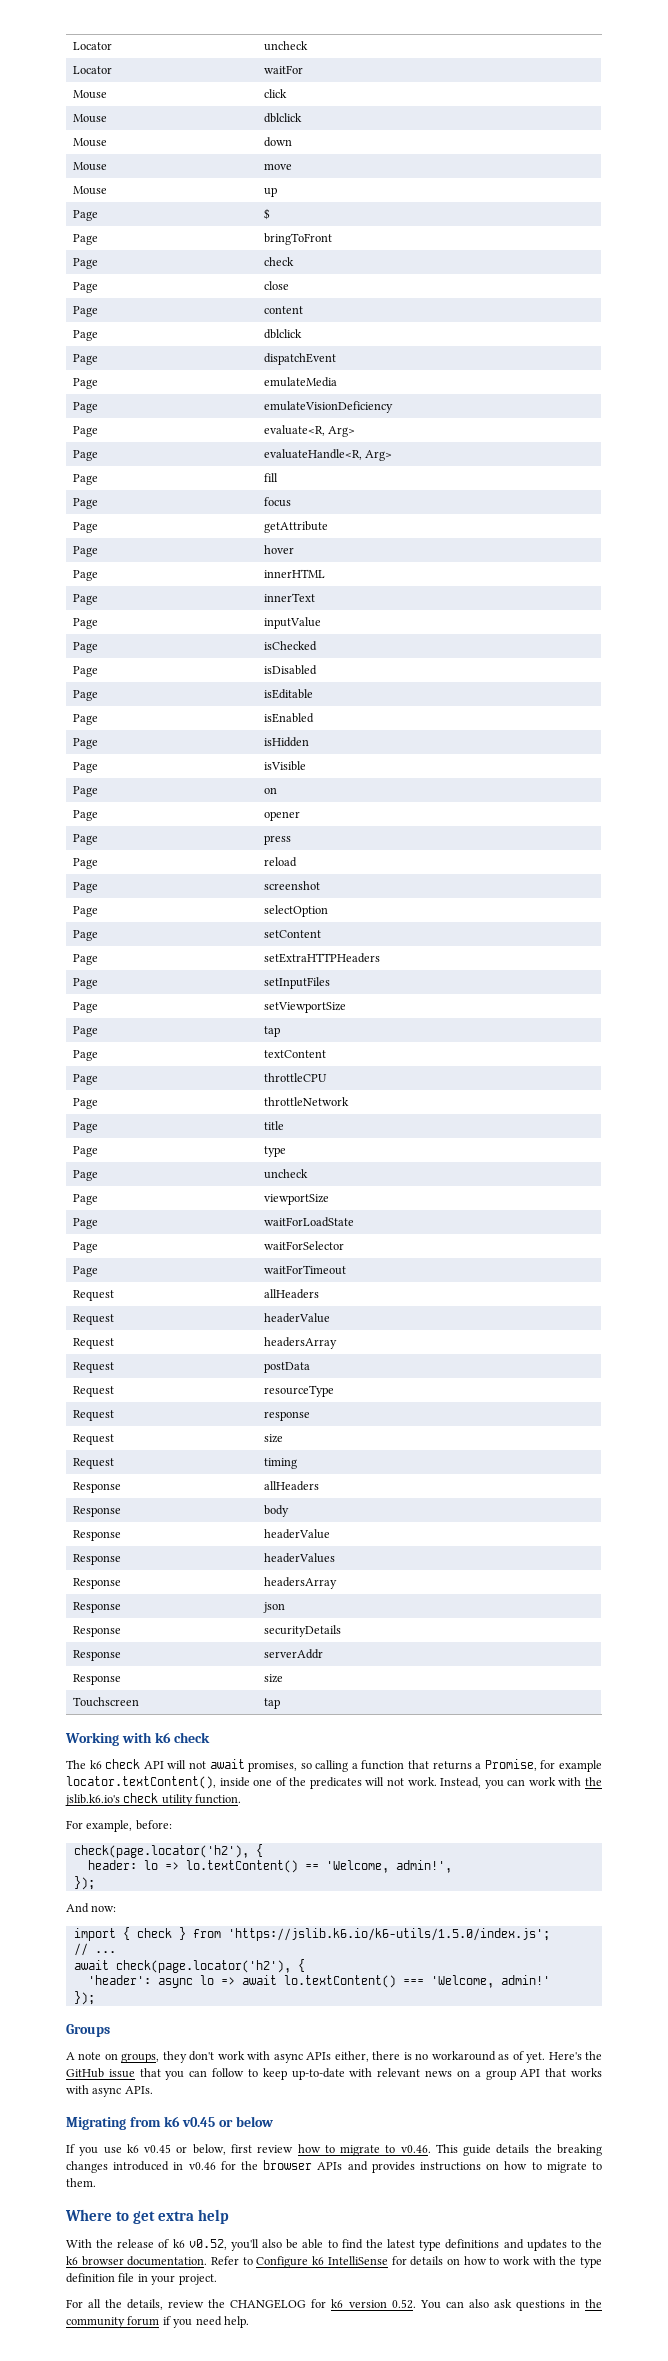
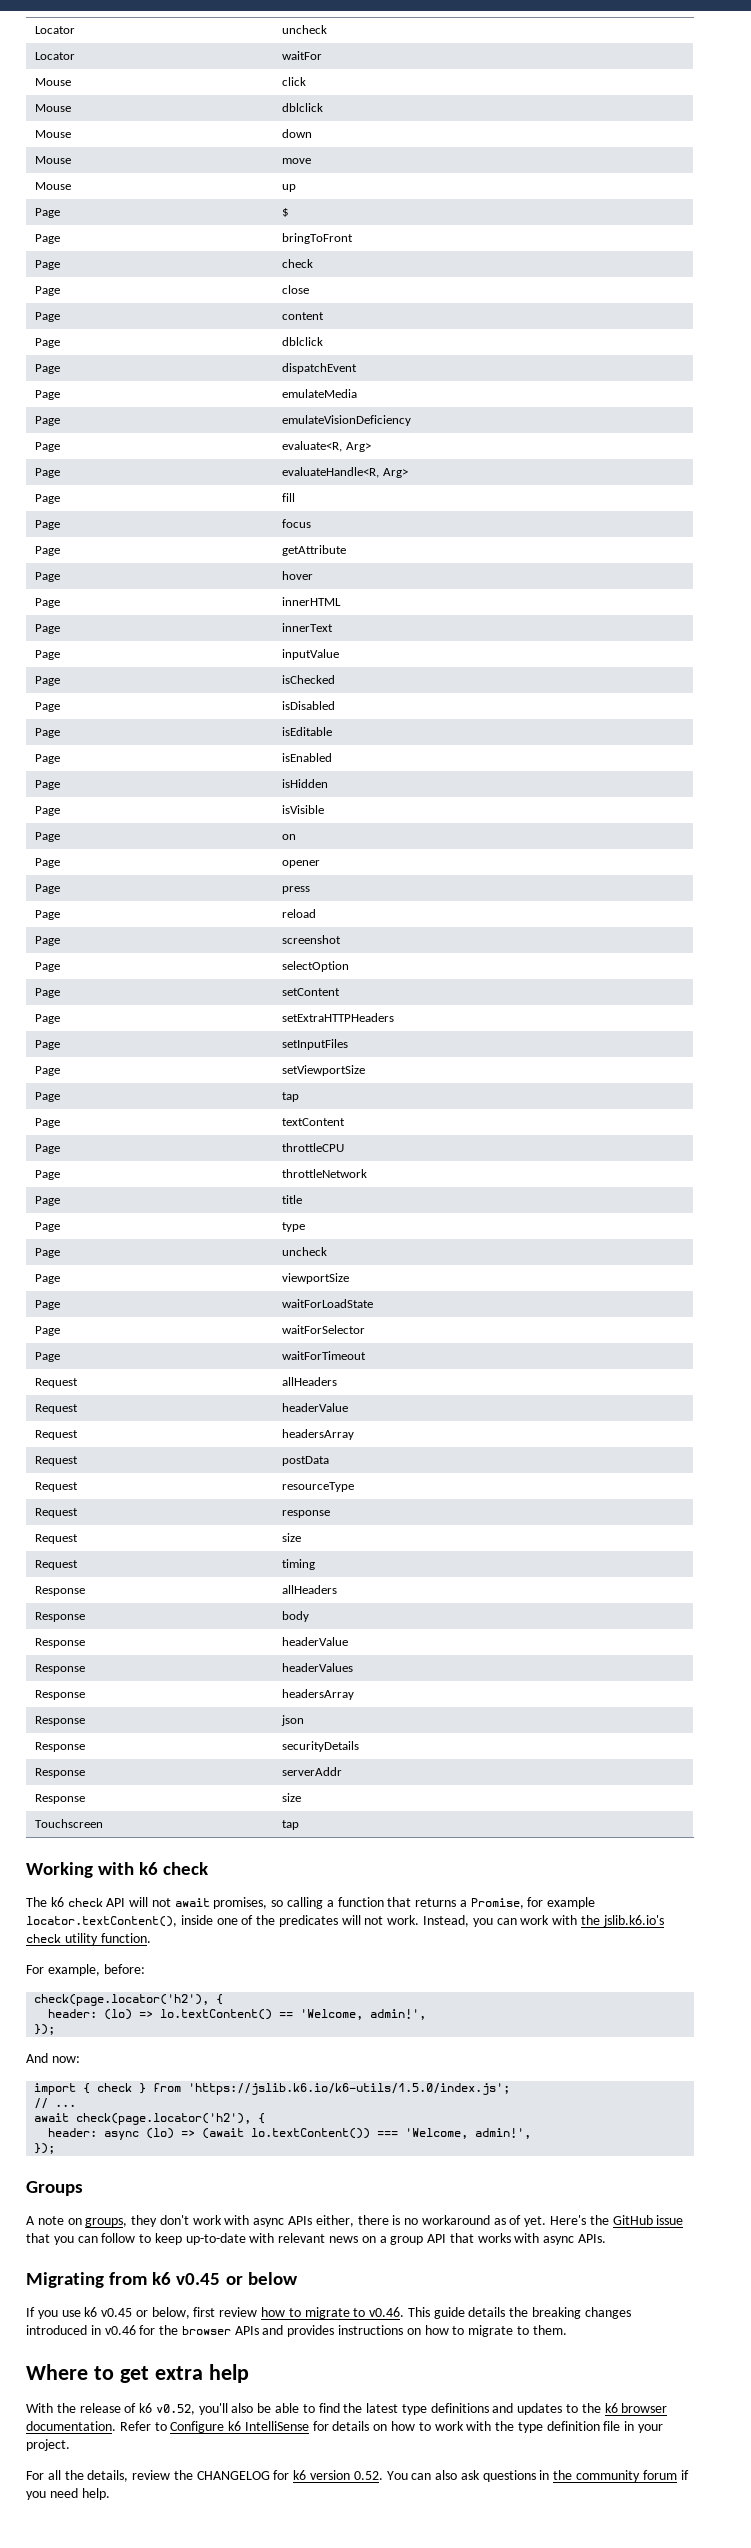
- header: lo => lo.textContent() == 'Welcome, admin!',
+ header: (lo) => lo.textContent() == 'Welcome, admin!',
- 'header': async lo => await lo.textContent() === 'Welcome, admin!'
+ header: async (lo) => (await lo.textContent()) === 'Welcome, admin!',

